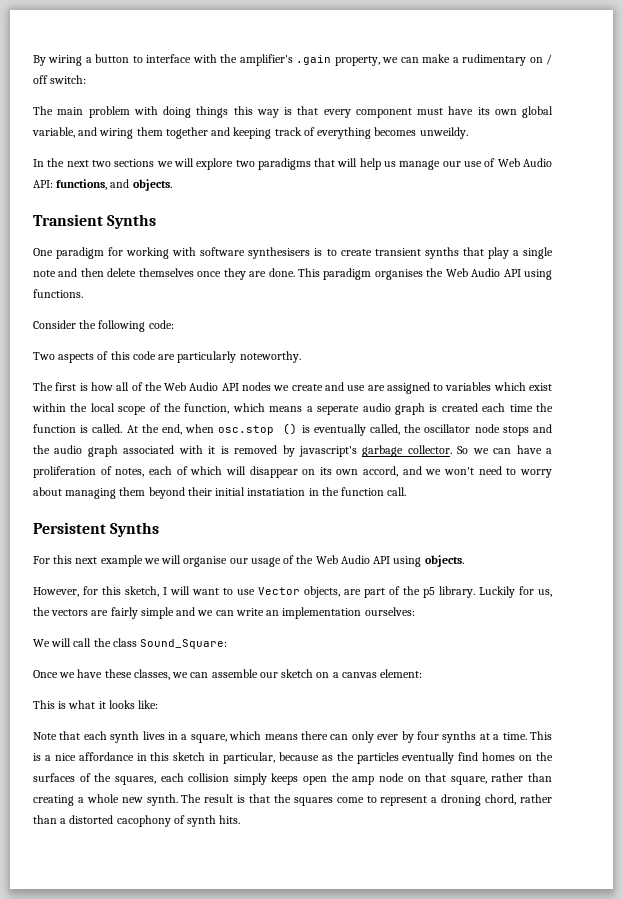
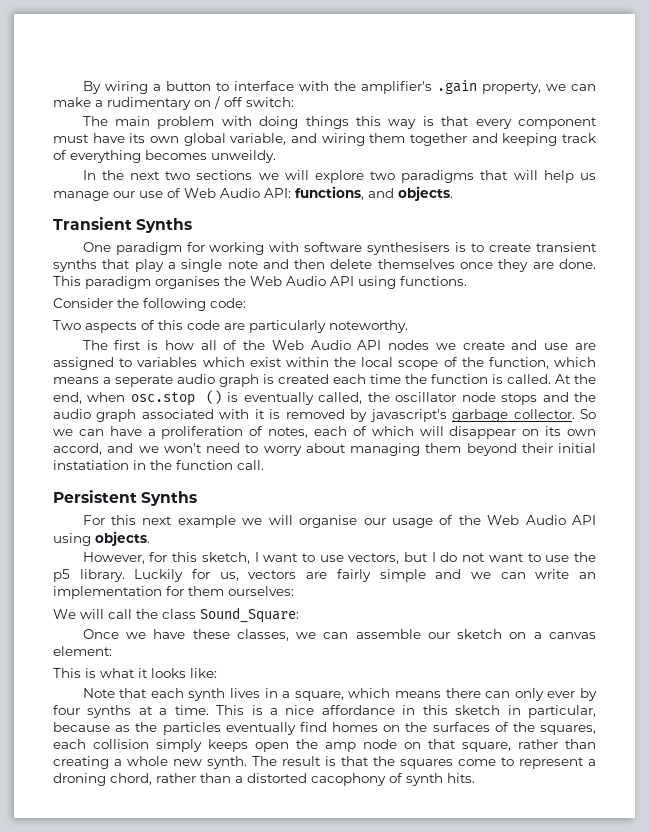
- However, for this sketch, I will want to use Vector objects, are part of the p5 library.
+ However, for this sketch, I want to use vectors, but I do not want to use the p5 library.
- Luckily for us, the vectors are fairly simple and we can write an implementation ourselves:
+ Luckily for us, vectors are fairly simple and we can write an implementation for them ourselves:

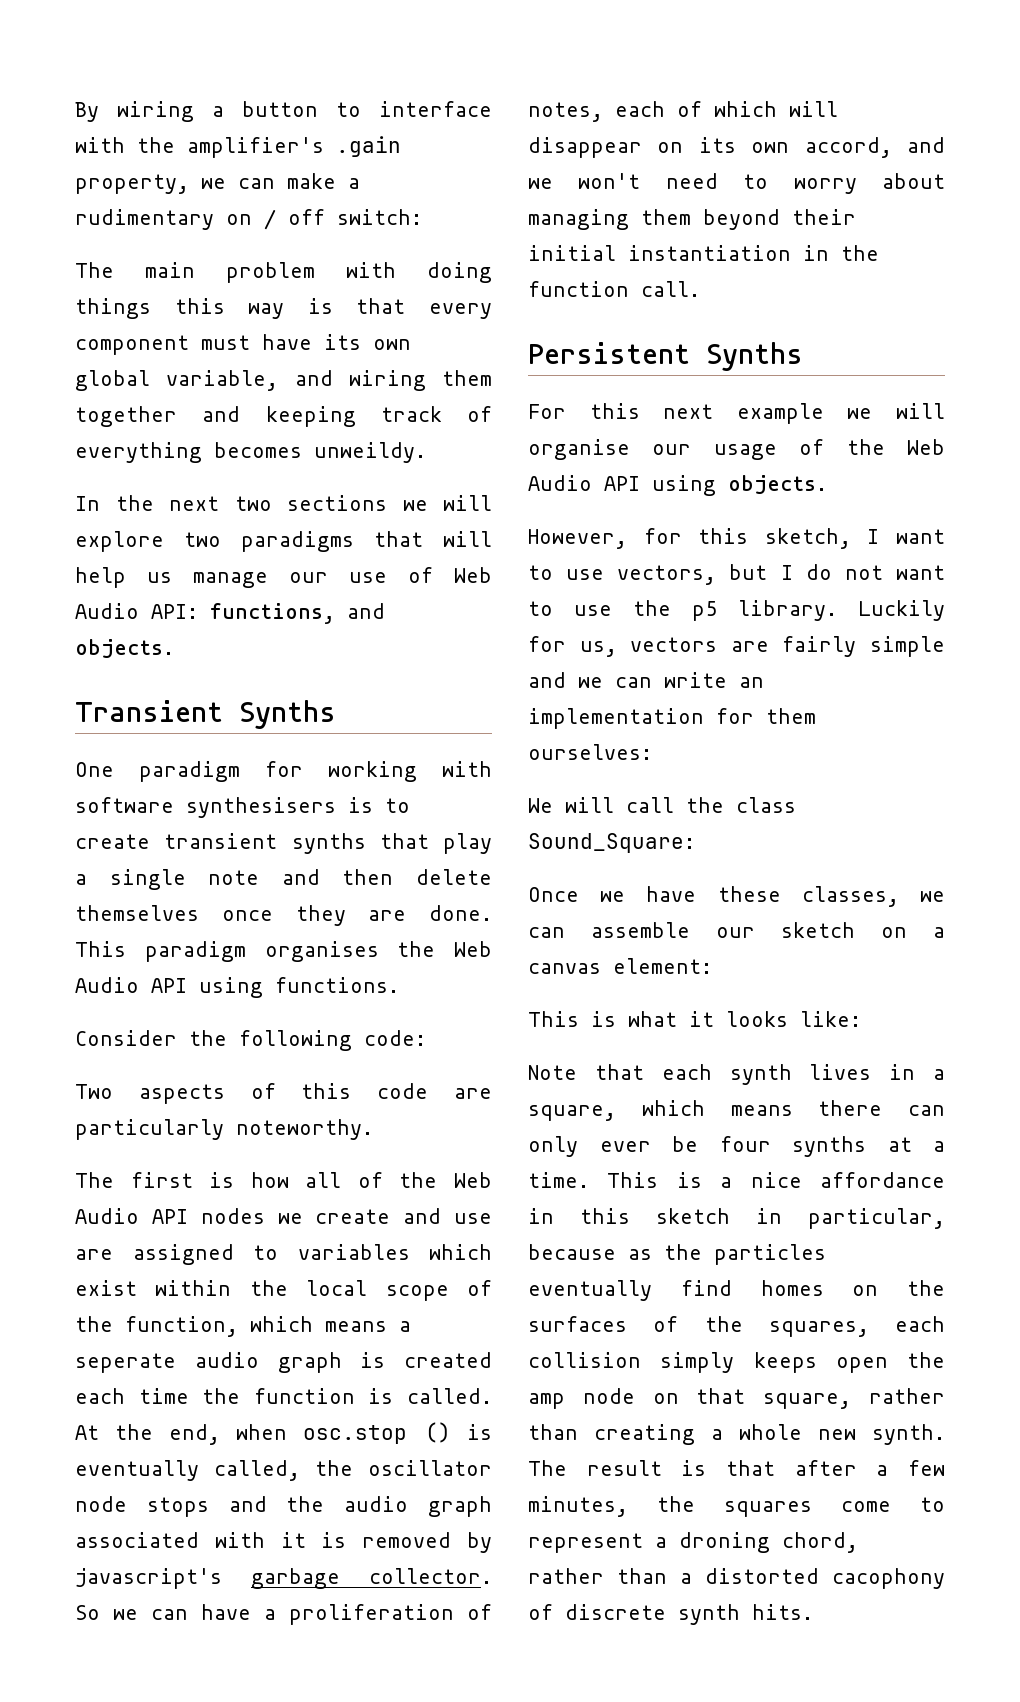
- So we can have a proliferation of notes, each of which will disappear on its own accord, and we won't need to worry about managing them beyond their initial instatiation in the function call.
+ So we can have a proliferation of notes, each of which will disappear on its own accord, and we won't need to worry about managing them beyond their initial instantiation in the function call.
- Note that each synth lives in a square, which means there can only ever by four synths at a time.
+ Note that each synth lives in a square, which means there can only ever be four synths at a time.
- The result is that the squares come to represent a droning chord, rather than a distorted cacophony of synth hits.
+ The result is that after a few minutes, the squares come to represent a droning chord, rather than a distorted cacophony of discrete synth hits.

